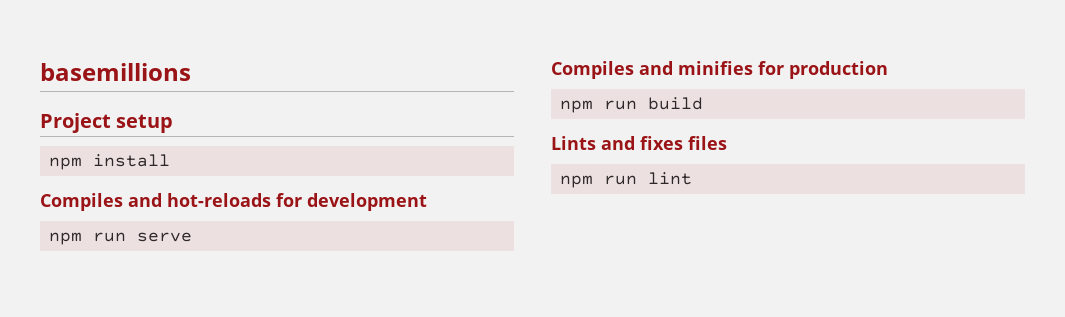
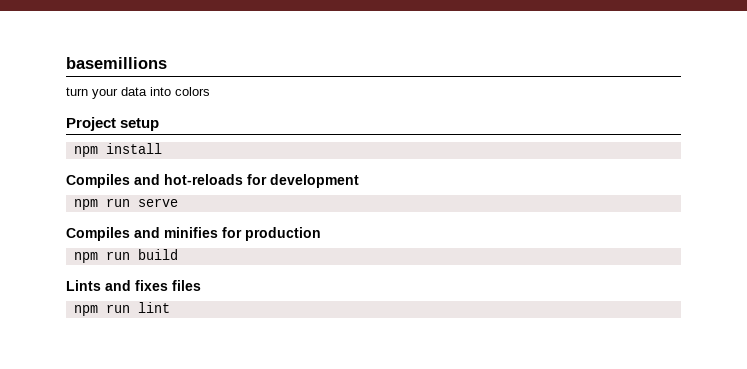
+ turn your data into colors

